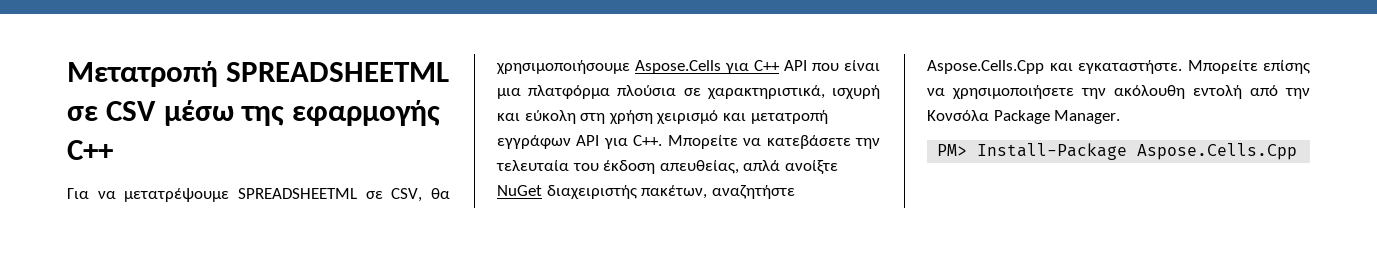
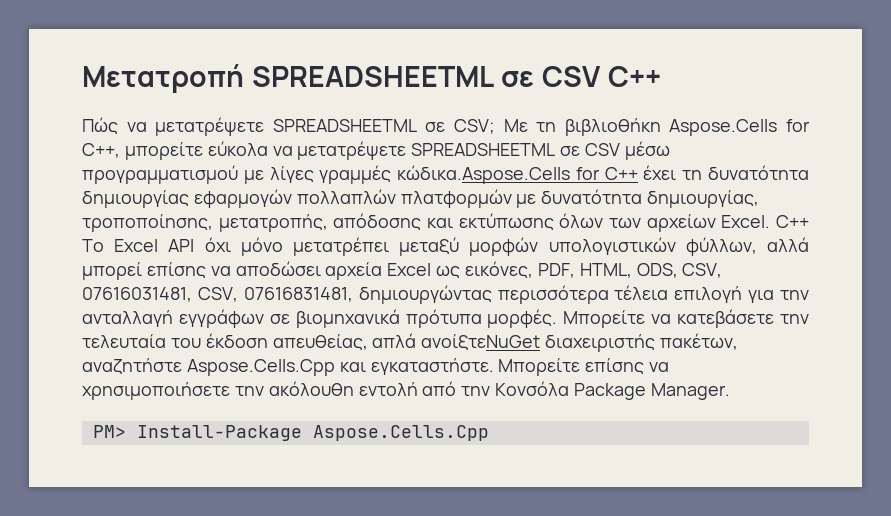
- Μετατροπή SPREADSHEETML σε CSV μέσω της εφαρμογής C++
- Για να μετατρέψουμε SPREADSHEETML σε CSV, θα χρησιμοποιήσουμε Aspose.Cells για C++ API που είναι μια πλατφόρμα πλούσια σε χαρακτηριστικά, ισχυρή και εύκολη στη χρήση χειρισμό και μετατροπή εγγράφων API για C++. Μπορείτε να κατεβάσετε την τελευταία του έκδοση απευθείας, απλά ανοίξτε NuGet διαχειριστής πακέτων, αναζητήστε Aspose.Cells.Cpp και εγκαταστήστε.
+ Μετατροπή SPREADSHEETML σε CSV C++
+ Πώς να μετατρέψετε SPREADSHEETML σε CSV; Με τη βιβλιοθήκη Aspose.Cells for C++, μπορείτε εύκολα να μετατρέψετε SPREADSHEETML σε CSV μέσω προγραμματισμού με λίγες γραμμές κώδικα.Aspose.Cells for C++ έχει τη δυνατότητα δημιουργίας εφαρμογών πολλαπλών πλατφορμών με δυνατότητα δημιουργίας, τροποποίησης, μετατροπής, απόδοσης και εκτύπωσης όλων των αρχείων Excel. C++ Το Excel API όχι μόνο μετατρέπει μεταξύ μορφών υπολογιστικών φύλλων, αλλά μπορεί επίσης να αποδώσει αρχεία Excel ως εικόνες, PDF, HTML, ODS, CSV, 07616031481, CSV, 07616831481, δημιουργώντας περισσότερα τέλεια επιλογή για την ανταλλαγή εγγράφων σε βιομηχανικά πρότυπα μορφές. Μπορείτε να κατεβάσετε την τελευταία του έκδοση απευθείας, απλά ανοίξτεNuGet διαχειριστής πακέτων, αναζητήστε Aspose.Cells.Cpp και εγκαταστήστε.

